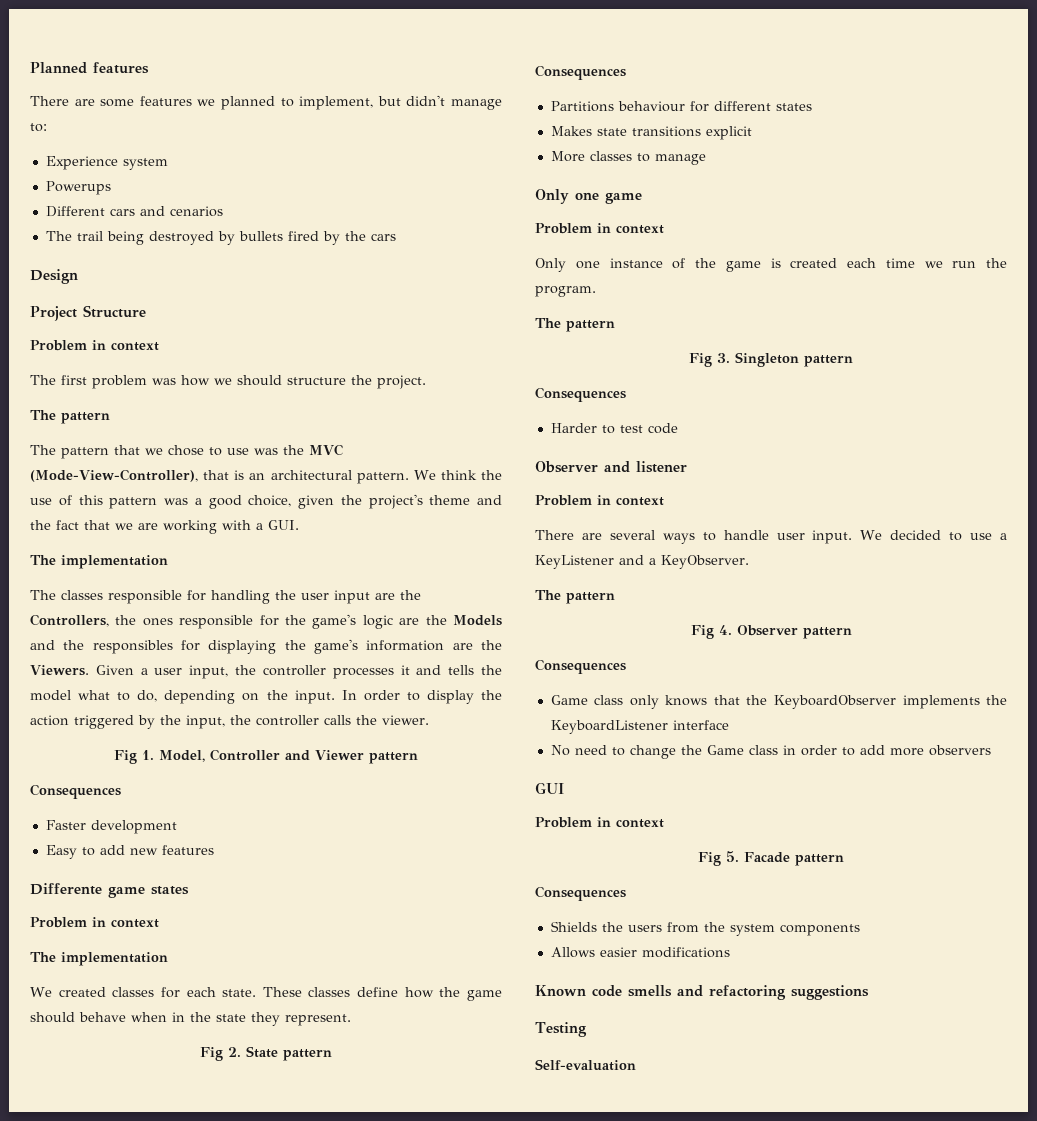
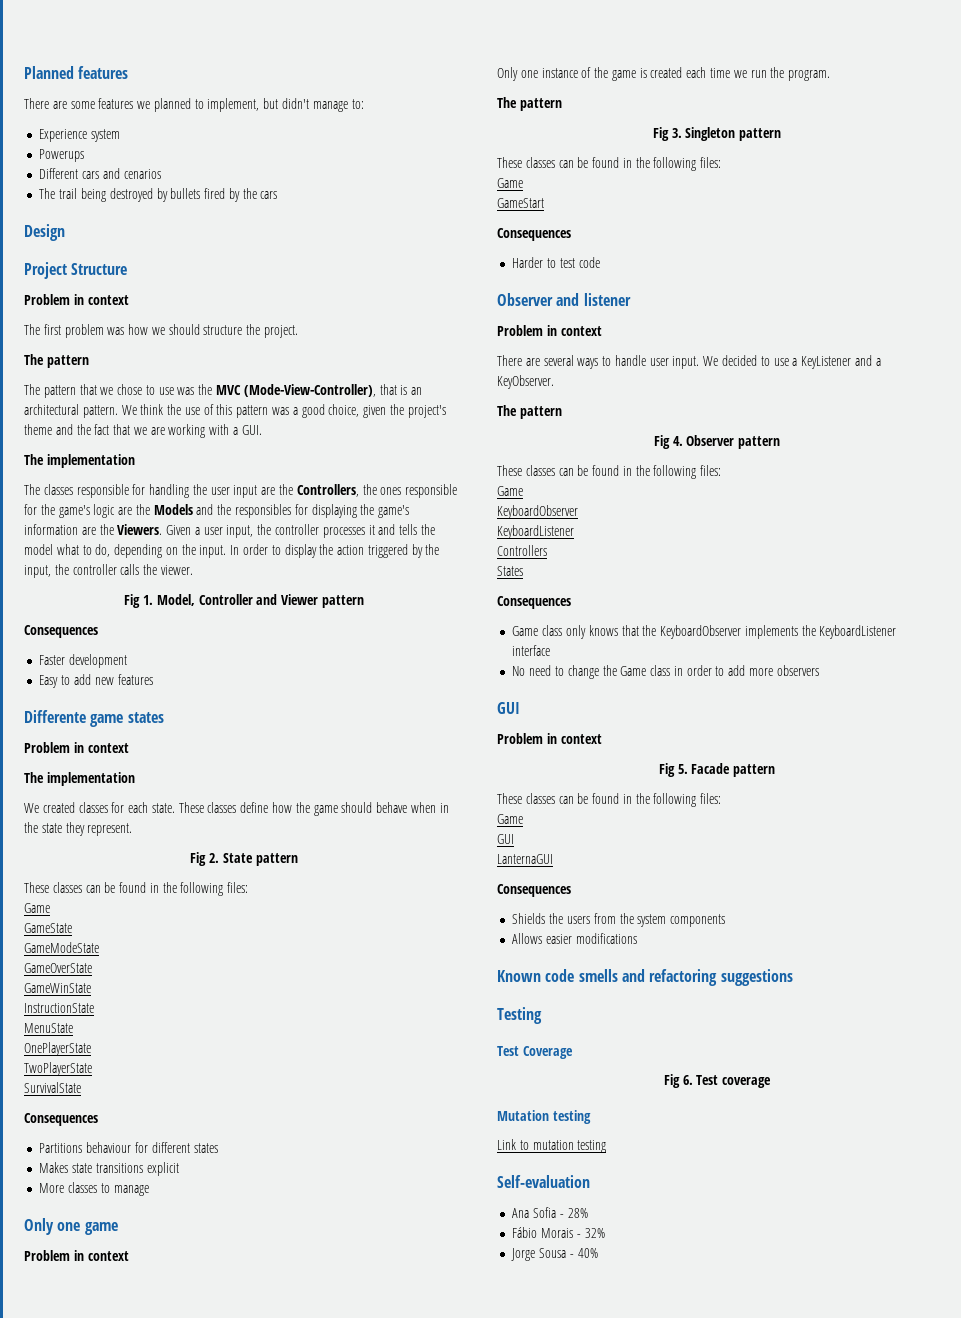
  Fig 2. State pattern
+ These classes can be found in the following files:
+ Game
+ GameState
+ GameModeState
+ GameOverState
+ GameWinState
+ InstructionState
+ MenuState
+ OnePlayerState
+ TwoPlayerState
+ SurvivalState
  Fig 3. Singleton pattern
+ These classes can be found in the following files:
+ Game
+ GameStart
  Fig 4. Observer pattern
+ These classes can be found in the following files:
+ Game
+ KeyboardObserver
+ KeyboardListener
+ Controllers
+ States
  Fig 5. Facade pattern
+ These classes can be found in the following files:
+ Game
+ GUI
+ LanternaGUI
+ Test Coverage
+ Fig 6. Test coverage
+ Mutation testing
+ Link to mutation testing
  Self-evaluation
+ Ana Sofia - 28%
+ Fábio Morais - 32%
+ Jorge Sousa - 40%

